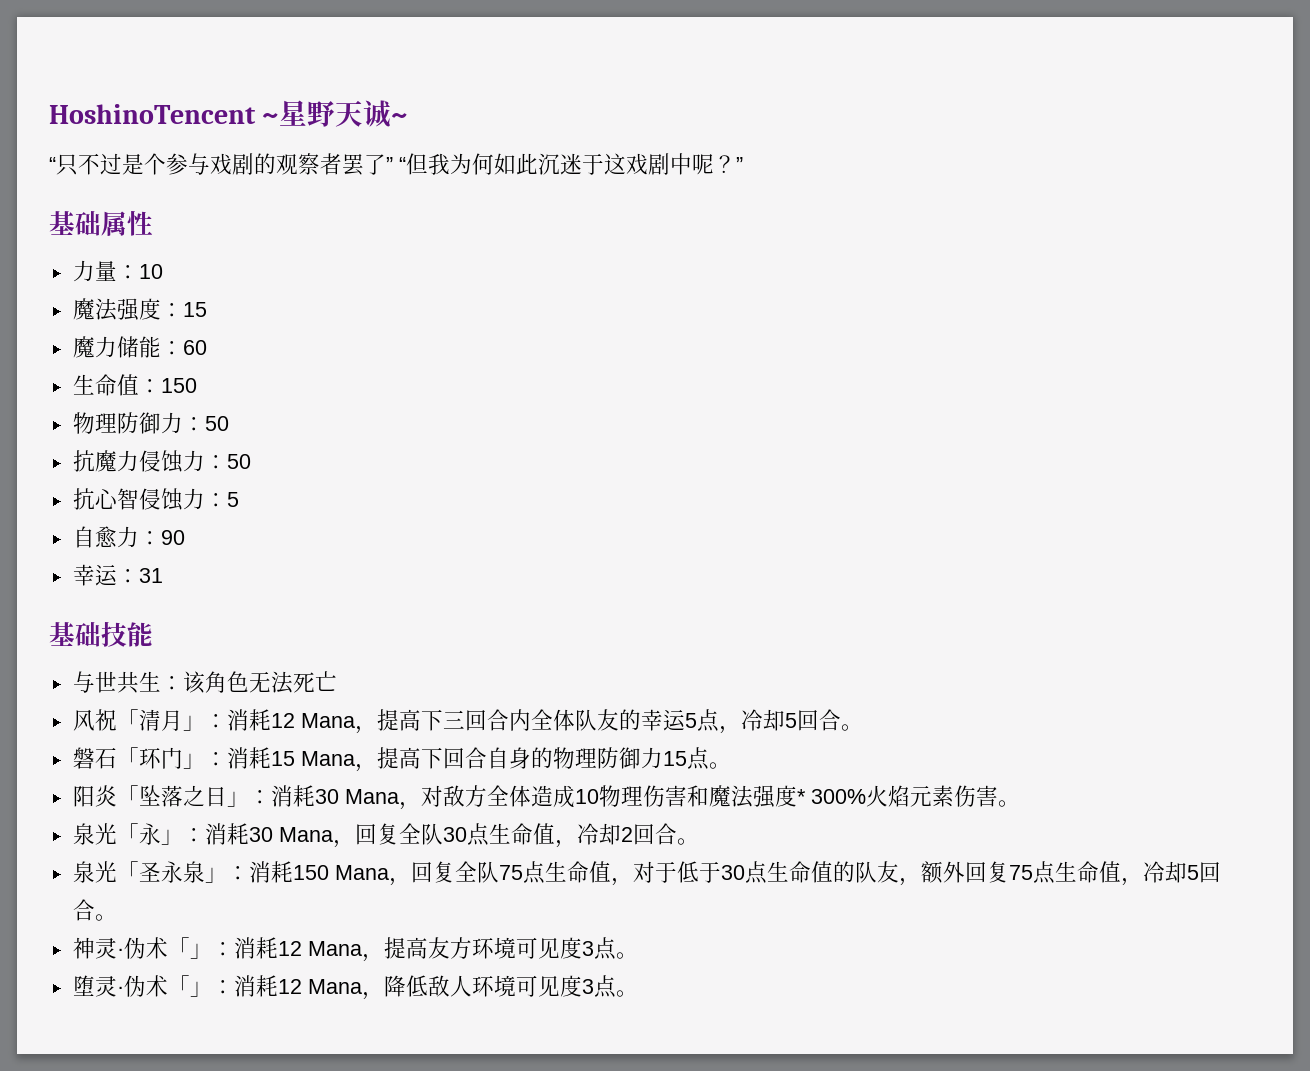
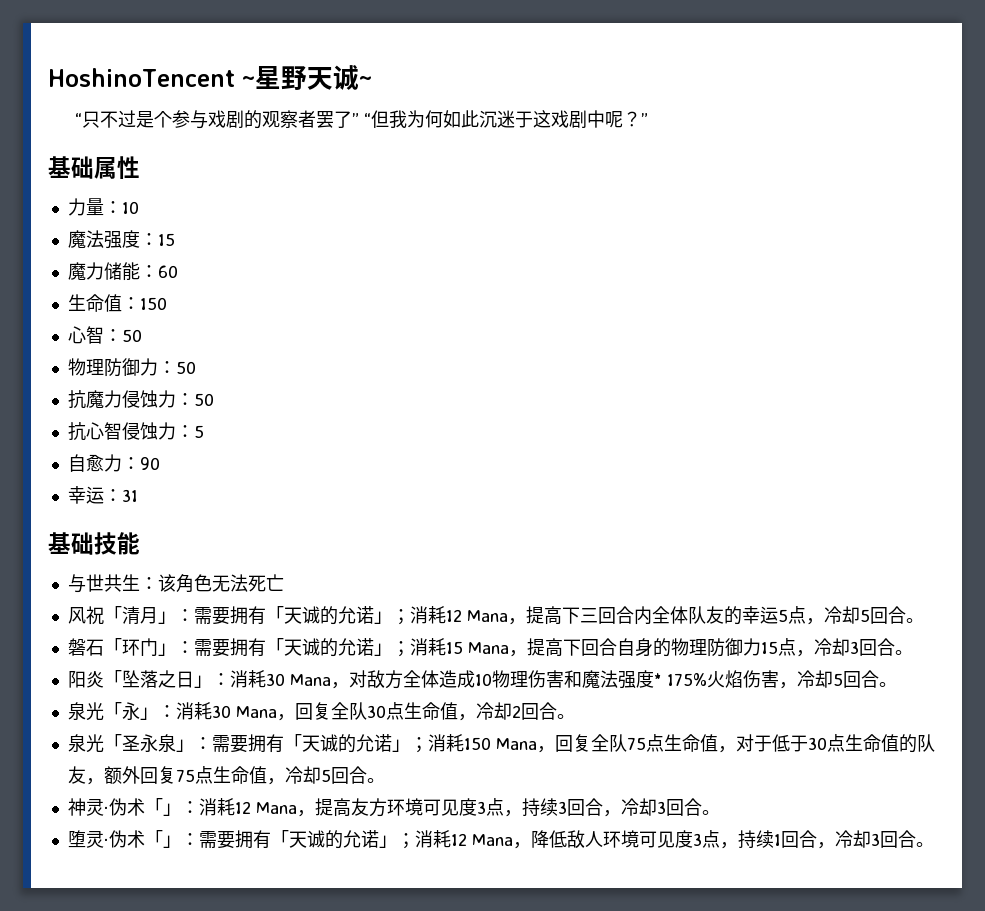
+ 心智：50
- 风祝「清月」：消耗12 Mana，提高下三回合内全体队友的幸运5点，冷却5回合。
+ 风祝「清月」：需要拥有「天诚的允诺」；消耗12 Mana，提高下三回合内全体队友的幸运5点，冷却5回合。
- 磐石「环门」：消耗15 Mana，提高下回合自身的物理防御力15点。
+ 磐石「环门」：需要拥有「天诚的允诺」；消耗15 Mana，提高下回合自身的物理防御力15点，冷却3回合。
- 阳炎「坠落之日」：消耗30 Mana，对敌方全体造成10物理伤害和魔法强度* 300%火焰元素伤害。
+ 阳炎「坠落之日」：消耗30 Mana，对敌方全体造成10物理伤害和魔法强度* 175%火焰伤害，冷却5回合。
- 泉光「圣永泉」：消耗150 Mana，回复全队75点生命值，对于低于30点生命值的队友，额外回复75点生命值，冷却5回合。
+ 泉光「圣永泉」：需要拥有「天诚的允诺」；消耗150 Mana，回复全队75点生命值，对于低于30点生命值的队友，额外回复75点生命值，冷却5回合。
- 神灵·伪术「」：消耗12 Mana，提高友方环境可见度3点。
+ 神灵·伪术「」：消耗12 Mana，提高友方环境可见度3点，持续3回合，冷却3回合。
- 堕灵·伪术「」：消耗12 Mana，降低敌人环境可见度3点。
+ 堕灵·伪术「」：需要拥有「天诚的允诺」；消耗12 Mana，降低敌人环境可见度3点，持续1回合，冷却3回合。

